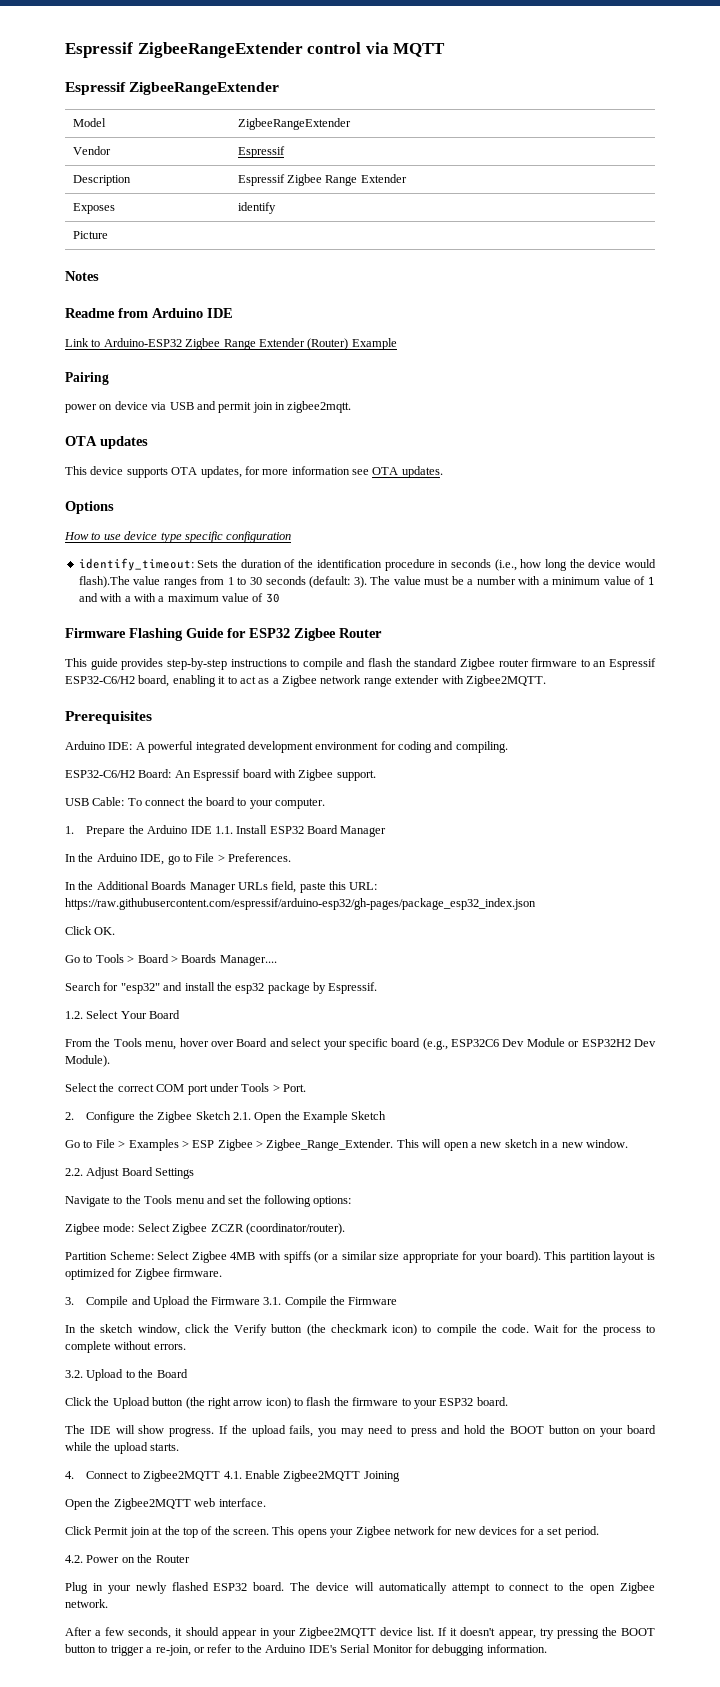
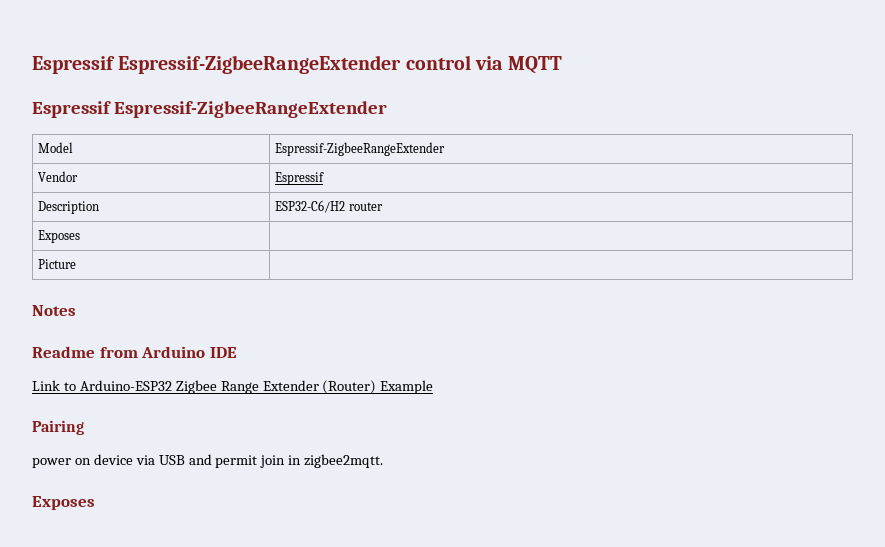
- Espressif ZigbeeRangeExtender control via MQTT
- Espressif ZigbeeRangeExtender
+ Espressif Espressif-ZigbeeRangeExtender control via MQTT
+ Espressif Espressif-ZigbeeRangeExtender
- Model | ZigbeeRangeExtender
+ Model | Espressif-ZigbeeRangeExtender
- Description | Espressif Zigbee Range Extender
+ Description | ESP32-C6/H2 router
- Exposes | identify
+ Exposes |
  power on device via USB and permit join in zigbee2mqtt.
- OTA updates
- This device supports OTA updates, for more information see OTA updates.
- Options
- How to use device type specific configuration
- identify_timeout: Sets the duration of the identification procedure in seconds (i.e., how long the device would flash).The value ranges from 1 to 30 seconds (default: 3). The value must be a number with a minimum value of 1 and with a with a maximum value of 30
- Firmware Flashing Guide for ESP32 Zigbee Router
- This guide provides step-by-step instructions to compile and flash the standard Zigbee router firmware to an Espressif ESP32-C6/H2 board, enabling it to act as a Zigbee network range extender with Zigbee2MQTT.
- Prerequisites
- Arduino IDE: A powerful integrated development environment for coding and compiling.
- ESP32-C6/H2 Board: An Espressif board with Zigbee support.
- USB Cable: To connect the board to your computer.
- 1. Prepare the Arduino IDE 1.1. Install ESP32 Board Manager
- In the Arduino IDE, go to File > Preferences.
- In the Additional Boards Manager URLs field, paste this URL: https://raw.githubusercontent.com/espressif/arduino-esp32/gh-pages/package_esp32_index.json
- Click OK.
- Go to Tools > Board > Boards Manager....
- Search for "esp32" and install the esp32 package by Espressif.
- 1.2. Select Your Board
- From the Tools menu, hover over Board and select your specific board (e.g., ESP32C6 Dev Module or ESP32H2 Dev Module).
- Select the correct COM port under Tools > Port.
- 2. Configure the Zigbee Sketch 2.1. Open the Example Sketch
- Go to File > Examples > ESP Zigbee > Zigbee_Range_Extender. This will open a new sketch in a new window.
- 2.2. Adjust Board Settings
- Navigate to the Tools menu and set the following options:
- Zigbee mode: Select Zigbee ZCZR (coordinator/router).
- Partition Scheme: Select Zigbee 4MB with spiffs (or a similar size appropriate for your board). This partition layout is optimized for Zigbee firmware.
- 3. Compile and Upload the Firmware 3.1. Compile the Firmware
- In the sketch window, click the Verify button (the checkmark icon) to compile the code. Wait for the process to complete without errors.
- 3.2. Upload to the Board
- Click the Upload button (the right arrow icon) to flash the firmware to your ESP32 board.
- The IDE will show progress. If the upload fails, you may need to press and hold the BOOT button on your board while the upload starts.
- 4. Connect to Zigbee2MQTT 4.1. Enable Zigbee2MQTT Joining
- Open the Zigbee2MQTT web interface.
- Click Permit join at the top of the screen. This opens your Zigbee network for new devices for a set period.
- 4.2. Power on the Router
- Plug in your newly flashed ESP32 board. The device will automatically attempt to connect to the open Zigbee network.
- After a few seconds, it should appear in your Zigbee2MQTT device list. If it doesn't appear, try pressing the BOOT button to trigger a re-join, or refer to the Arduino IDE's Serial Monitor for debugging information.
+ Exposes

